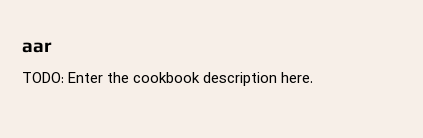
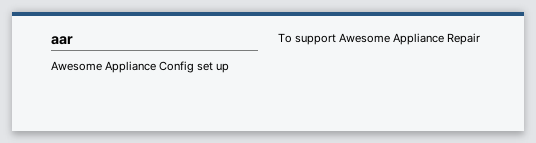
- TODO: Enter the cookbook description here.
+ Awesome Appliance Config set up
+ To support Awesome Appliance Repair

